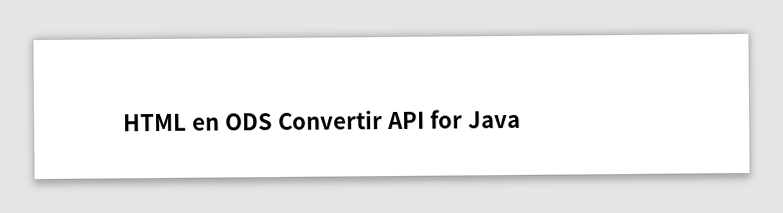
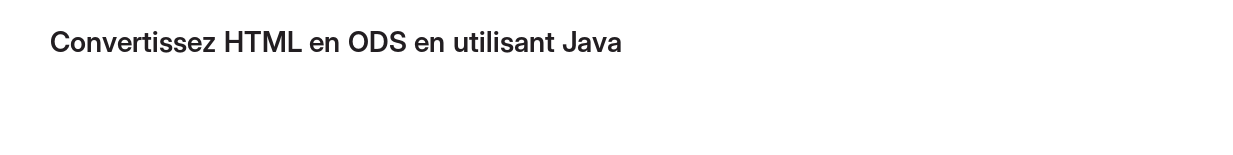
- HTML en ODS Convertir API for Java
+ Convertissez HTML en ODS en utilisant Java

